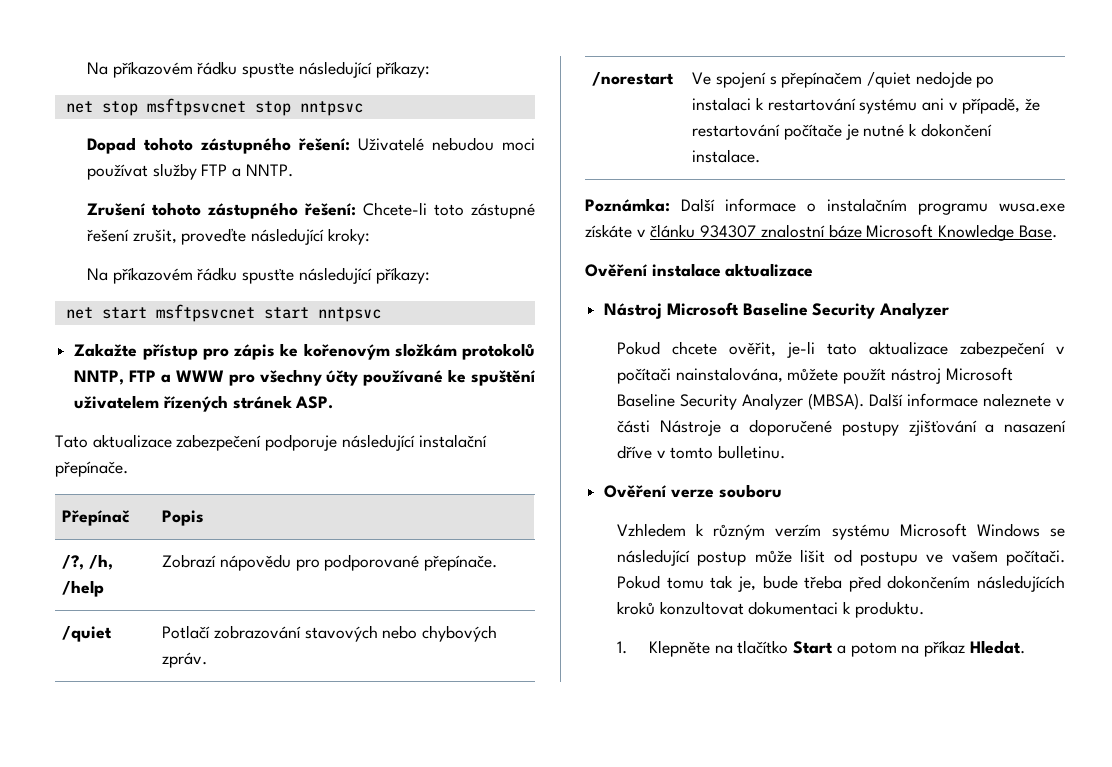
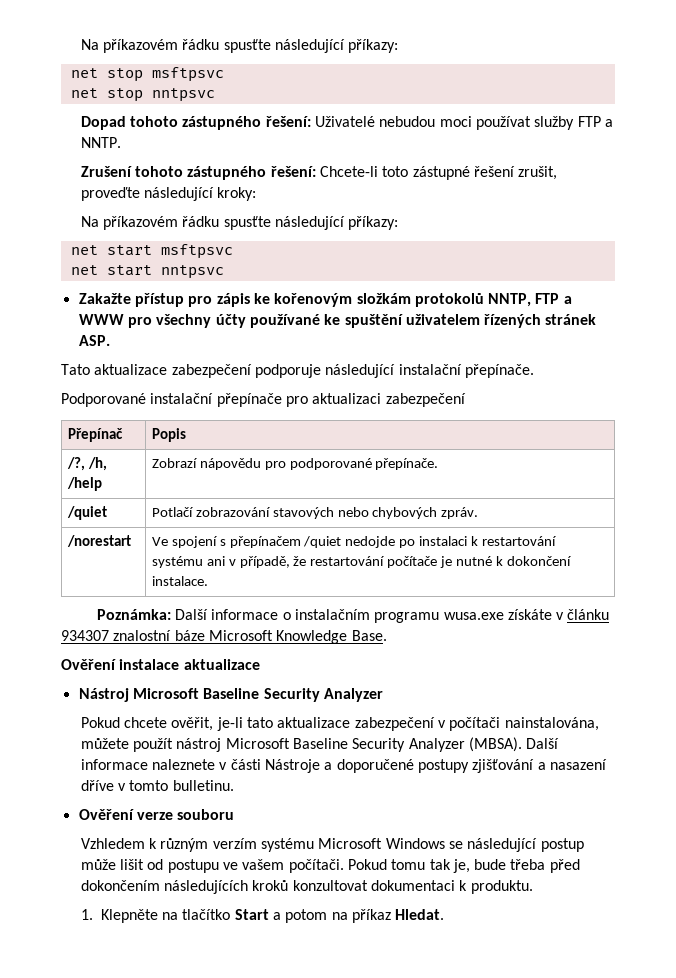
- net stop msftpsvcnet stop nntpsvc
+ net stop msftpsvc
+ net stop nntpsvc
- net start msftpsvcnet start nntpsvc
+ net start msftpsvc
+ net start nntpsvc
+ Podporované instalační přepínače pro aktualizaci zabezpečení

